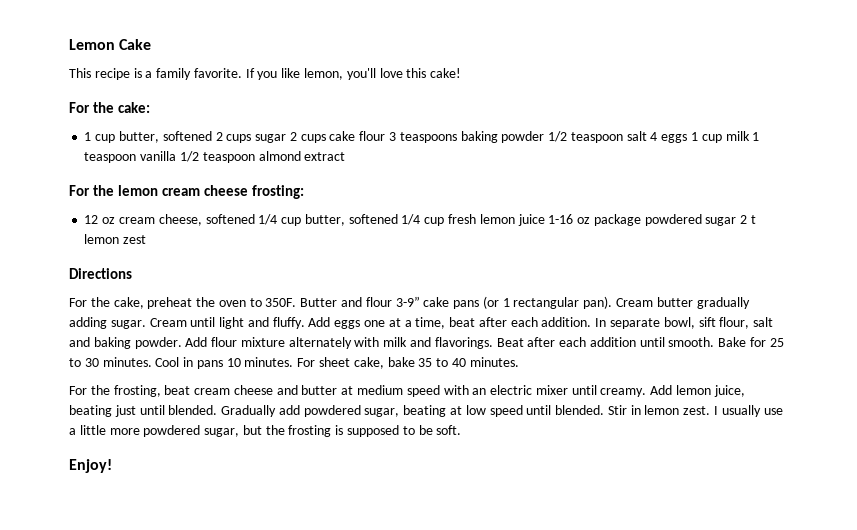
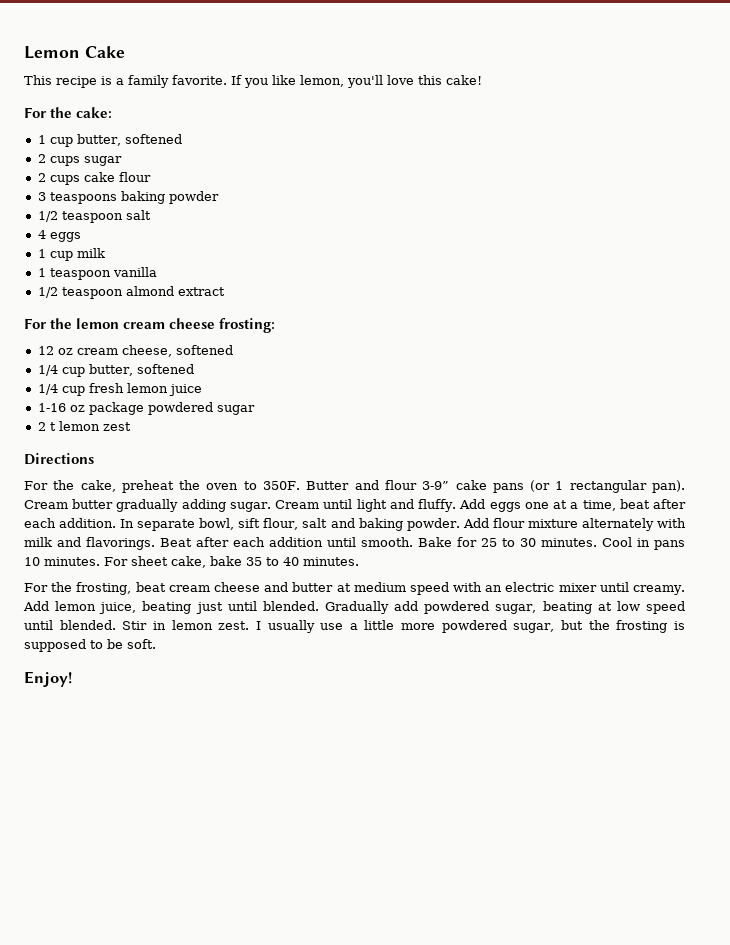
- 1 cup butter, softened 2 cups sugar 2 cups cake flour 3 teaspoons baking powder 1/2 teaspoon salt 4 eggs 1 cup milk 1 teaspoon vanilla 1/2 teaspoon almond extract
+ 1 cup butter, softened
+ 2 cups sugar
+ 2 cups cake flour
+ 3 teaspoons baking powder
+ 1/2 teaspoon salt
+ 4 eggs
+ 1 cup milk
+ 1 teaspoon vanilla
+ 1/2 teaspoon almond extract
- 12 oz cream cheese, softened 1/4 cup butter, softened 1/4 cup fresh lemon juice 1-16 oz package powdered sugar 2 t lemon zest
+ 12 oz cream cheese, softened
+ 1/4 cup butter, softened
+ 1/4 cup fresh lemon juice
+ 1-16 oz package powdered sugar
+ 2 t lemon zest

